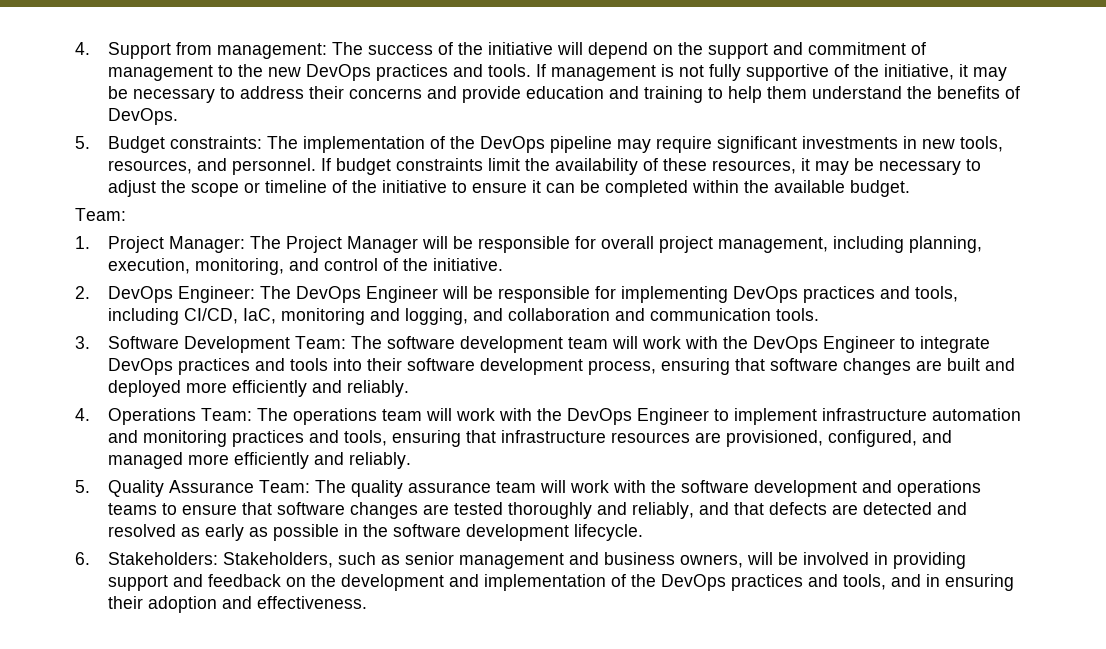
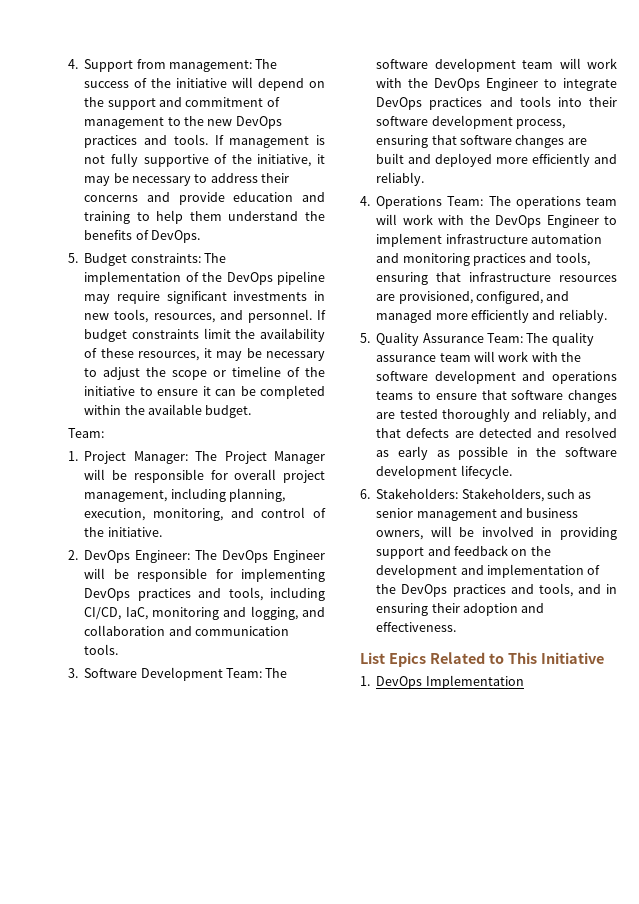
+ List Epics Related to This Initiative
+ 1. DevOps Implementation

